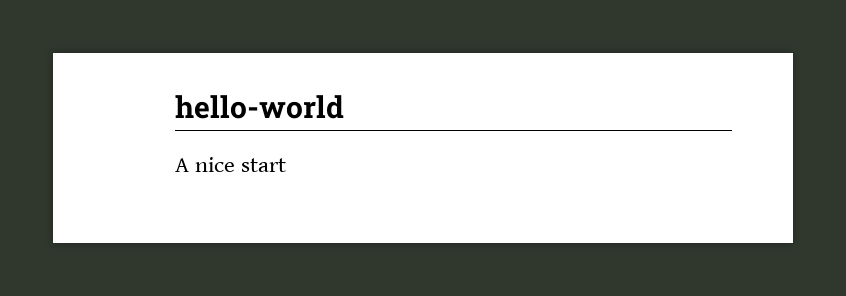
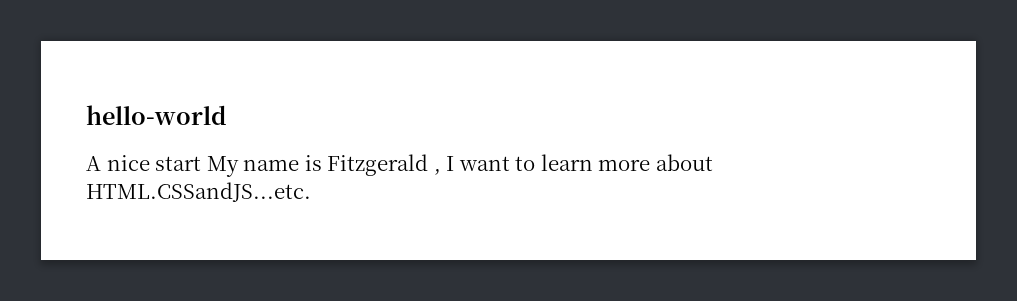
- A nice start
+ A nice start My name is Fitzgerald , I want to learn more about HTML.CSSandJS...etc.

